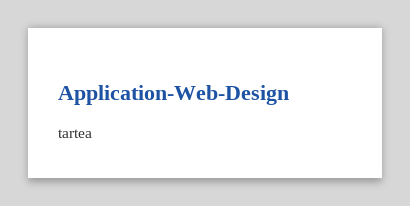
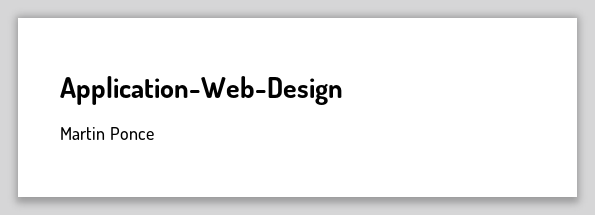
- tartea
+ Martin Ponce

